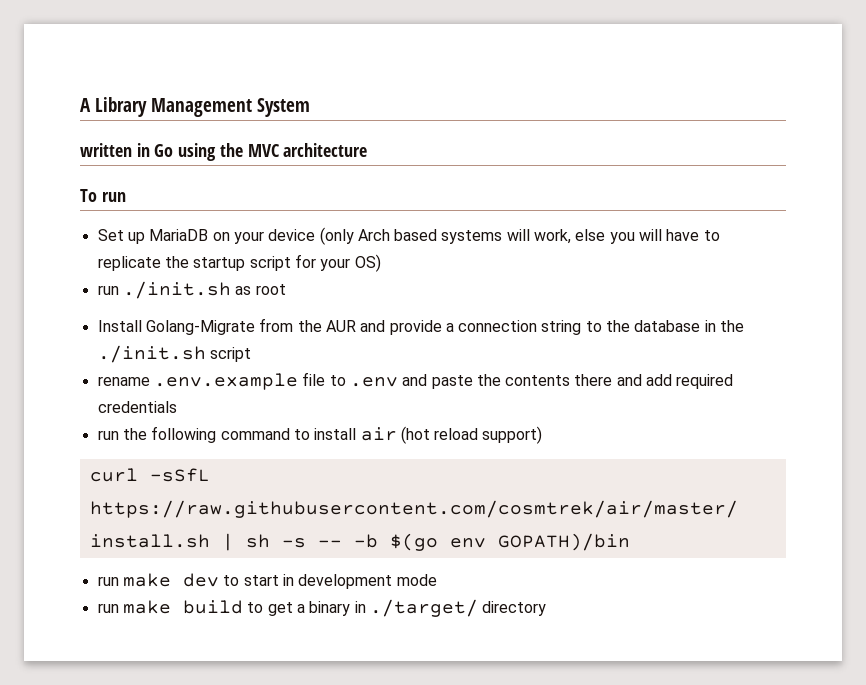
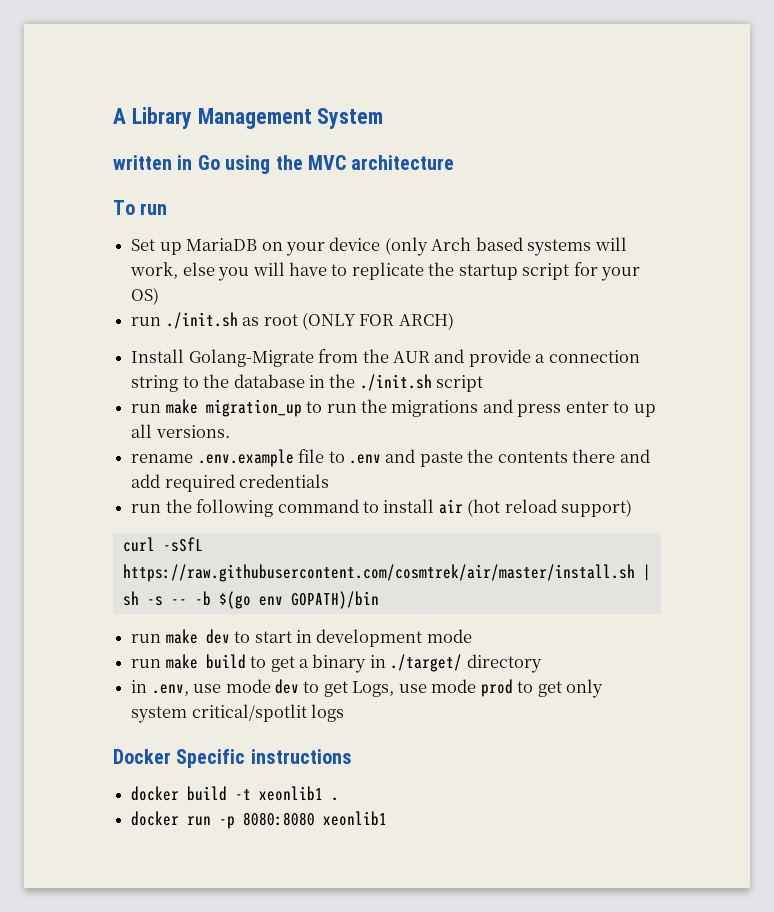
- run ./init.sh as root
+ run ./init.sh as root (ONLY FOR ARCH)
+ run make migration_up to run the migrations and press enter to up all versions.
+ in .env, use mode dev to get Logs, use mode prod to get only system critical/spotlit logs
+ Docker Specific instructions
+ docker build -t xeonlib1 .
+ docker run -p 8080:8080 xeonlib1

